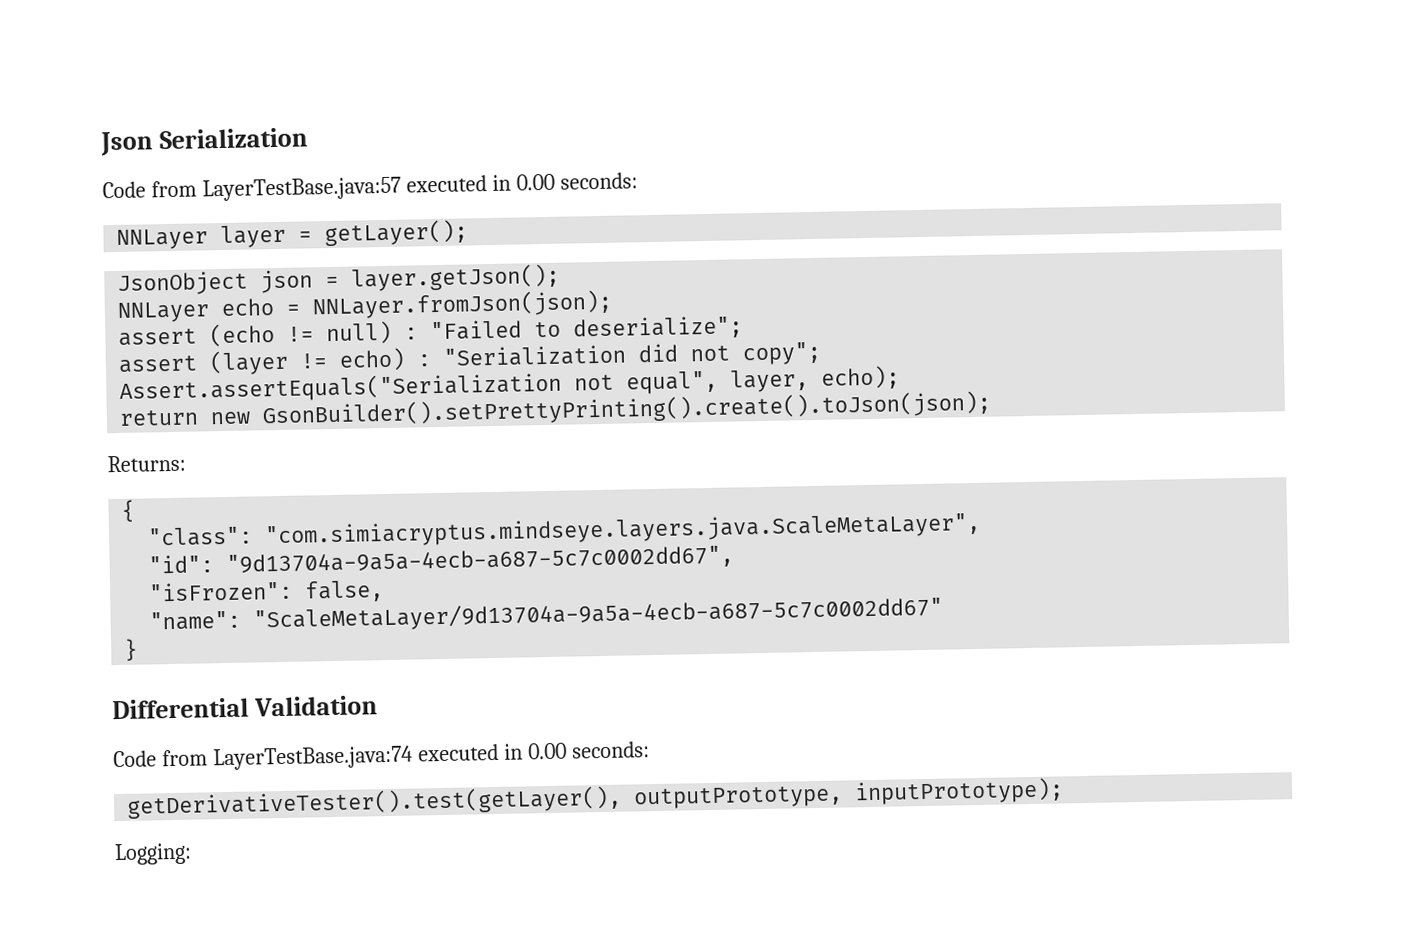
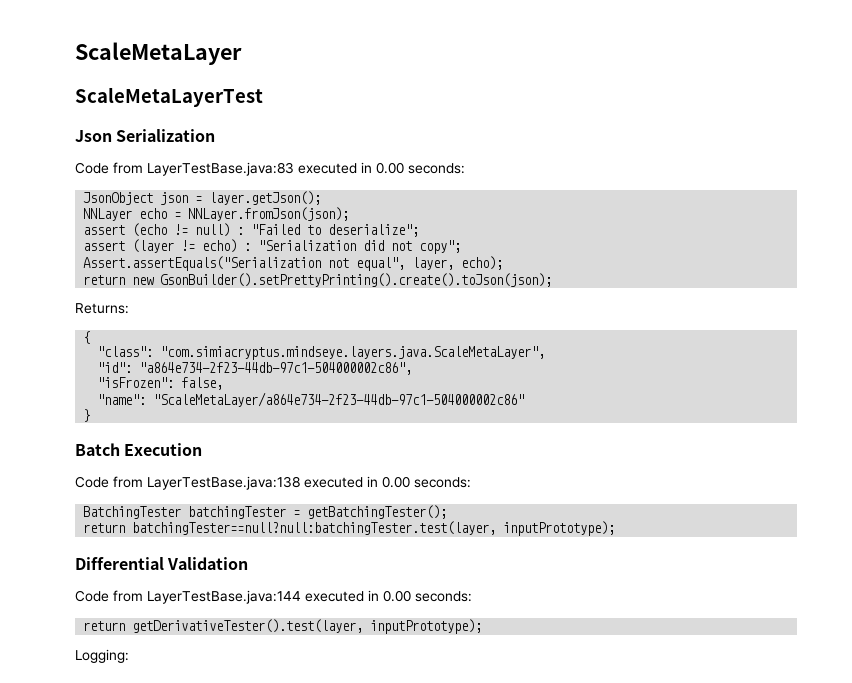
+ ScaleMetaLayer
+ ScaleMetaLayerTest
- Code from LayerTestBase.java:57 executed in 0.00 seconds:
- NNLayer layer = getLayer();
+ Code from LayerTestBase.java:83 executed in 0.00 seconds:
- "id": "9d13704a-9a5a-4ecb-a687-5c7c0002dd67",
+ "id": "a864e734-2f23-44db-97c1-504000002c86",
- "name": "ScaleMetaLayer/9d13704a-9a5a-4ecb-a687-5c7c0002dd67"
+ "name": "ScaleMetaLayer/a864e734-2f23-44db-97c1-504000002c86"
+ Batch Execution
+ Code from LayerTestBase.java:138 executed in 0.00 seconds:
+ BatchingTester batchingTester = getBatchingTester();
+ return batchingTester==null?null:batchingTester.test(layer, inputPrototype);
- Code from LayerTestBase.java:74 executed in 0.00 seconds:
- getDerivativeTester().test(getLayer(), outputPrototype, inputPrototype);
+ Code from LayerTestBase.java:144 executed in 0.00 seconds:
+ return getDerivativeTester().test(layer, inputPrototype);

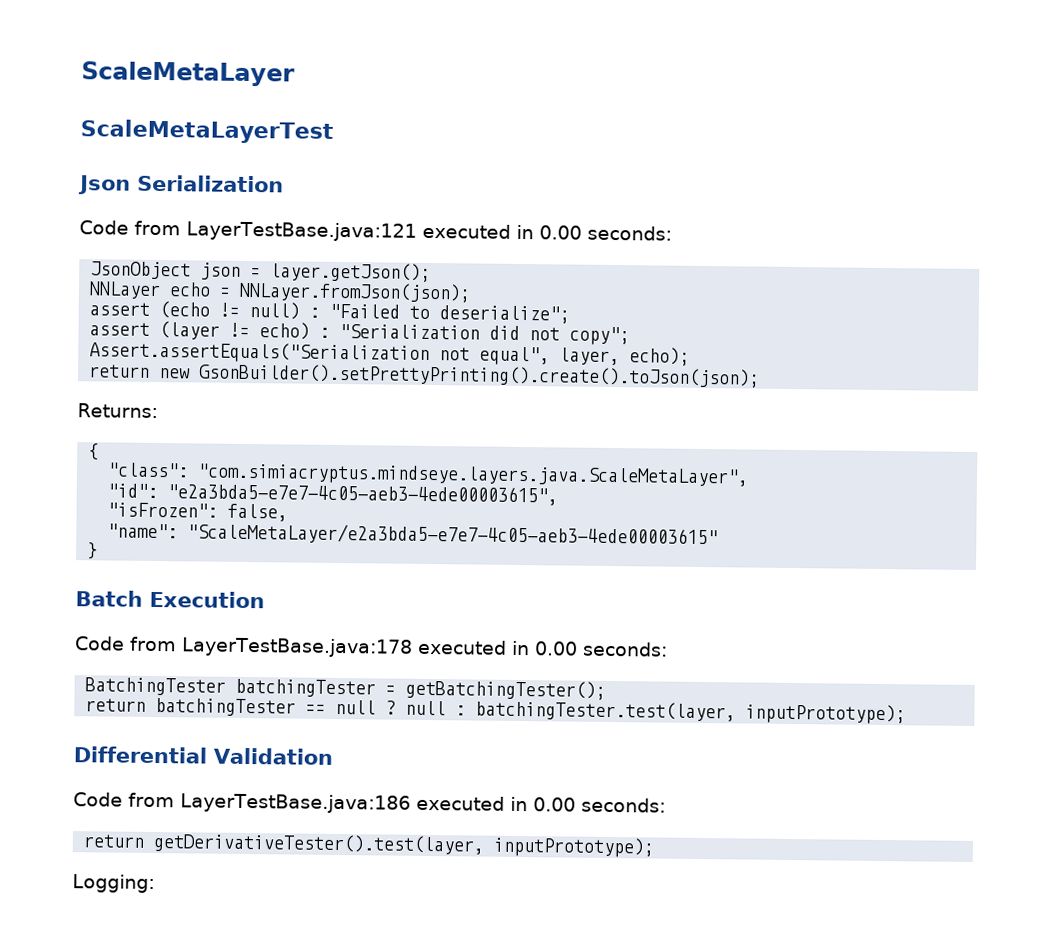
- Code from LayerTestBase.java:83 executed in 0.00 seconds:
+ Code from LayerTestBase.java:121 executed in 0.00 seconds:
- "id": "a864e734-2f23-44db-97c1-504000002c86",
+ "id": "e2a3bda5-e7e7-4c05-aeb3-4ede00003615",
- "name": "ScaleMetaLayer/a864e734-2f23-44db-97c1-504000002c86"
+ "name": "ScaleMetaLayer/e2a3bda5-e7e7-4c05-aeb3-4ede00003615"
- Code from LayerTestBase.java:138 executed in 0.00 seconds:
+ Code from LayerTestBase.java:178 executed in 0.00 seconds:
- return batchingTester==null?null:batchingTester.test(layer, inputPrototype);
+ return batchingTester == null ? null : batchingTester.test(layer, inputPrototype);
- Code from LayerTestBase.java:144 executed in 0.00 seconds:
+ Code from LayerTestBase.java:186 executed in 0.00 seconds:

